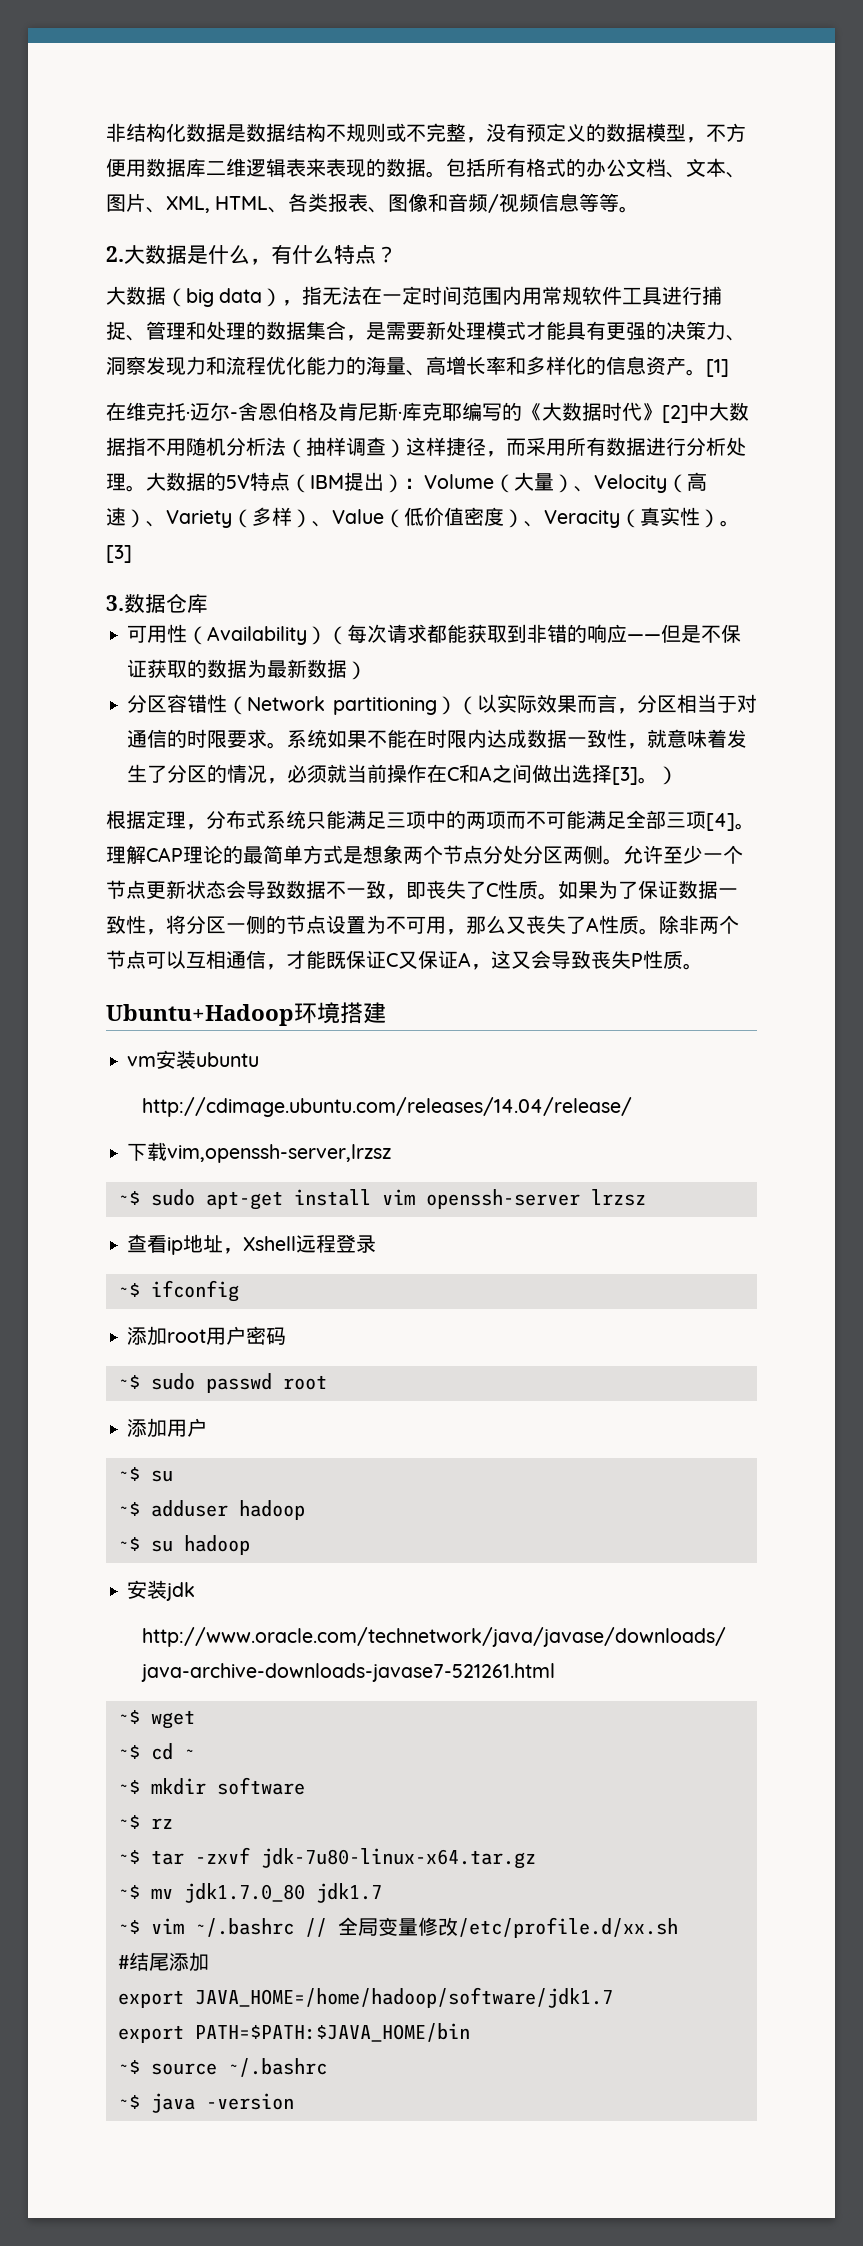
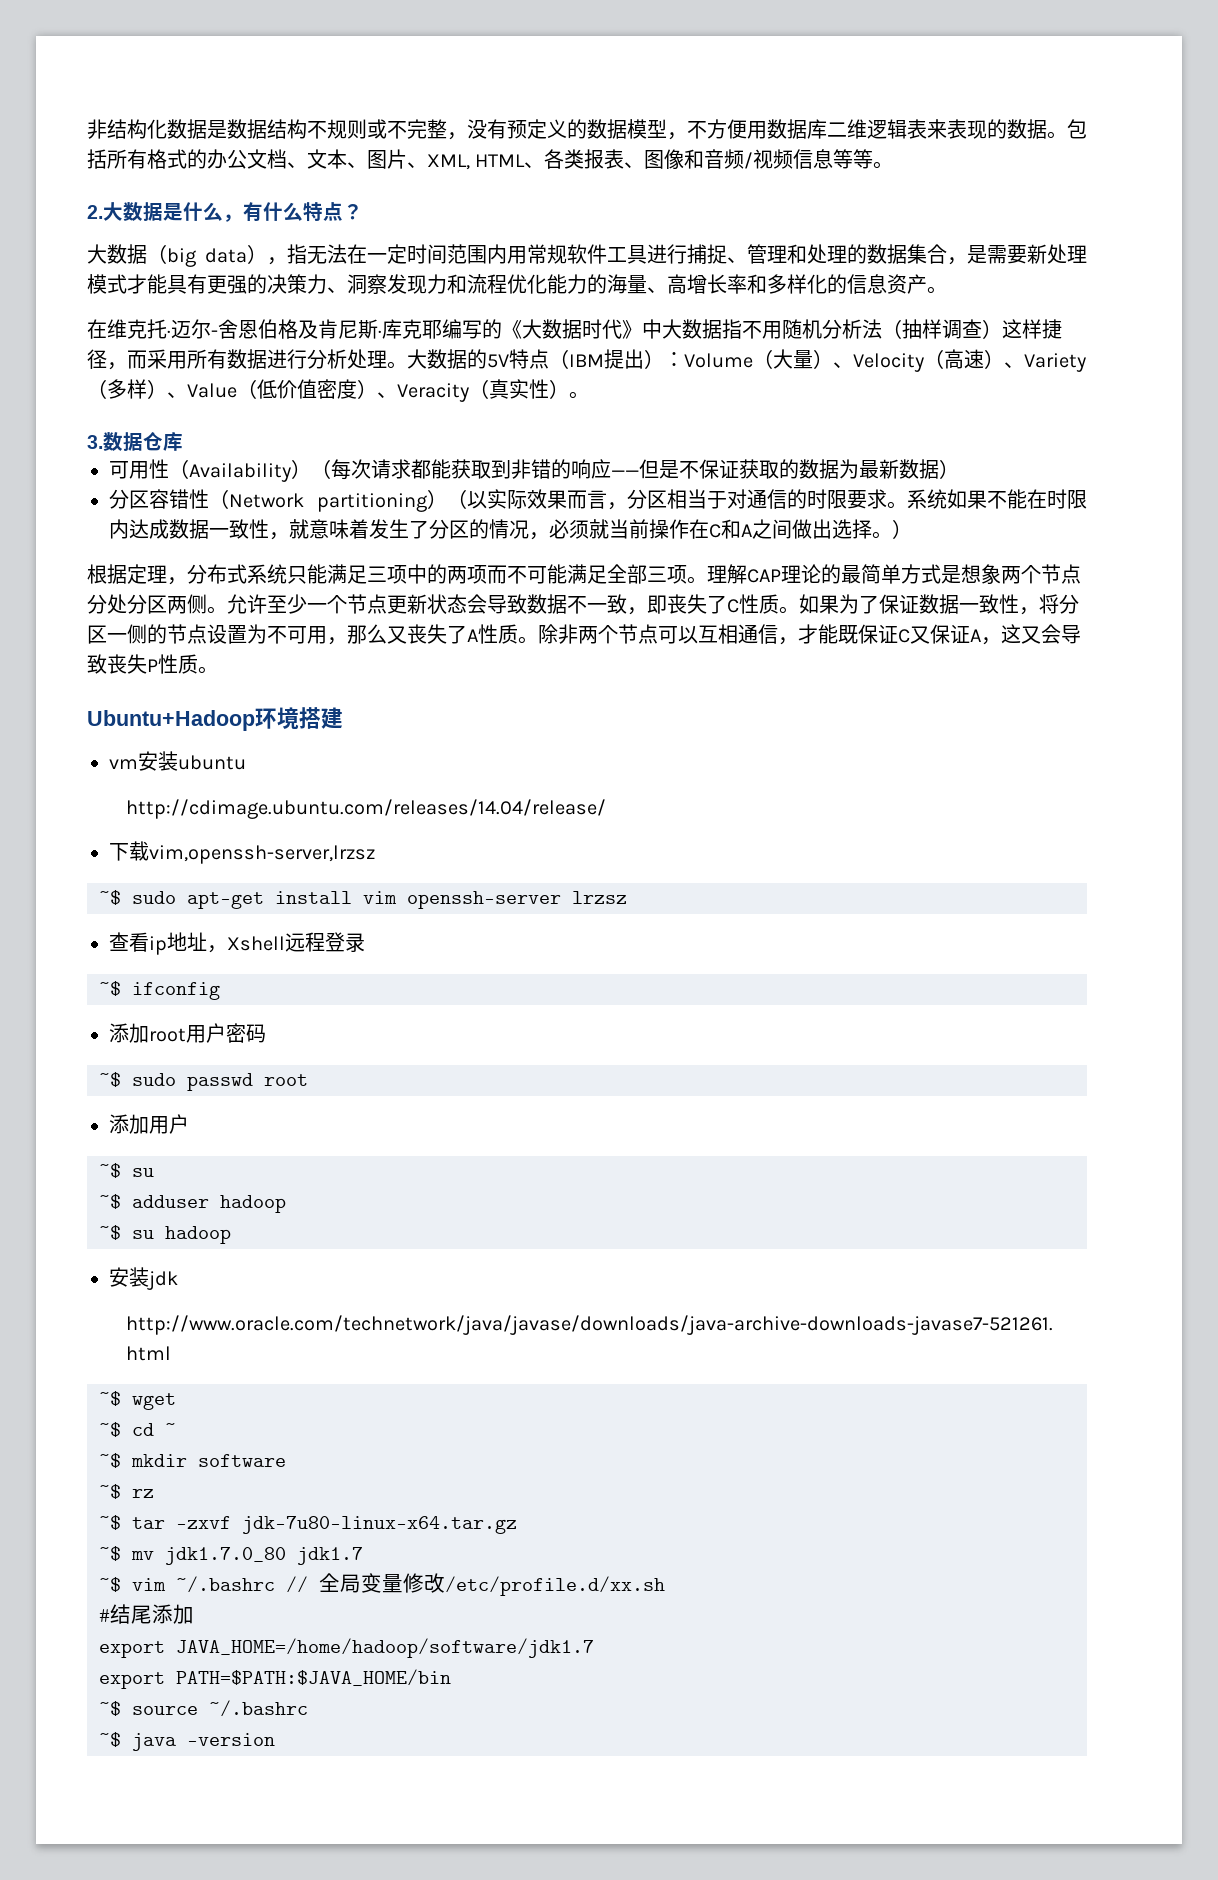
- [1]
- 在维克托·迈尔-舍恩伯格及肯尼斯·库克耶编写的《大数据时代》[2]中大数据指不用随机分析法（抽样调查）这样捷径，而采用所有数据进行分析处理。
+ 在维克托·迈尔-舍恩伯格及肯尼斯·库克耶编写的《大数据时代》中大数据指不用随机分析法（抽样调查）这样捷径，而采用所有数据进行分析处理。
- 大数据的5V特点（IBM提出）：Volume（大量）、Velocity（高速）、Variety（多样）、Value（低价值密度）、Veracity（真实性）。[3]
+ 大数据的5V特点（IBM提出）：Volume（大量）、Velocity（高速）、Variety（多样）、Value（低价值密度）、Veracity（真实性）。
- 系统如果不能在时限内达成数据一致性，就意味着发生了分区的情况，必须就当前操作在C和A之间做出选择[3]。）
+ 系统如果不能在时限内达成数据一致性，就意味着发生了分区的情况，必须就当前操作在C和A之间做出选择。）
- 根据定理，分布式系统只能满足三项中的两项而不可能满足全部三项[4]。
+ 根据定理，分布式系统只能满足三项中的两项而不可能满足全部三项。

